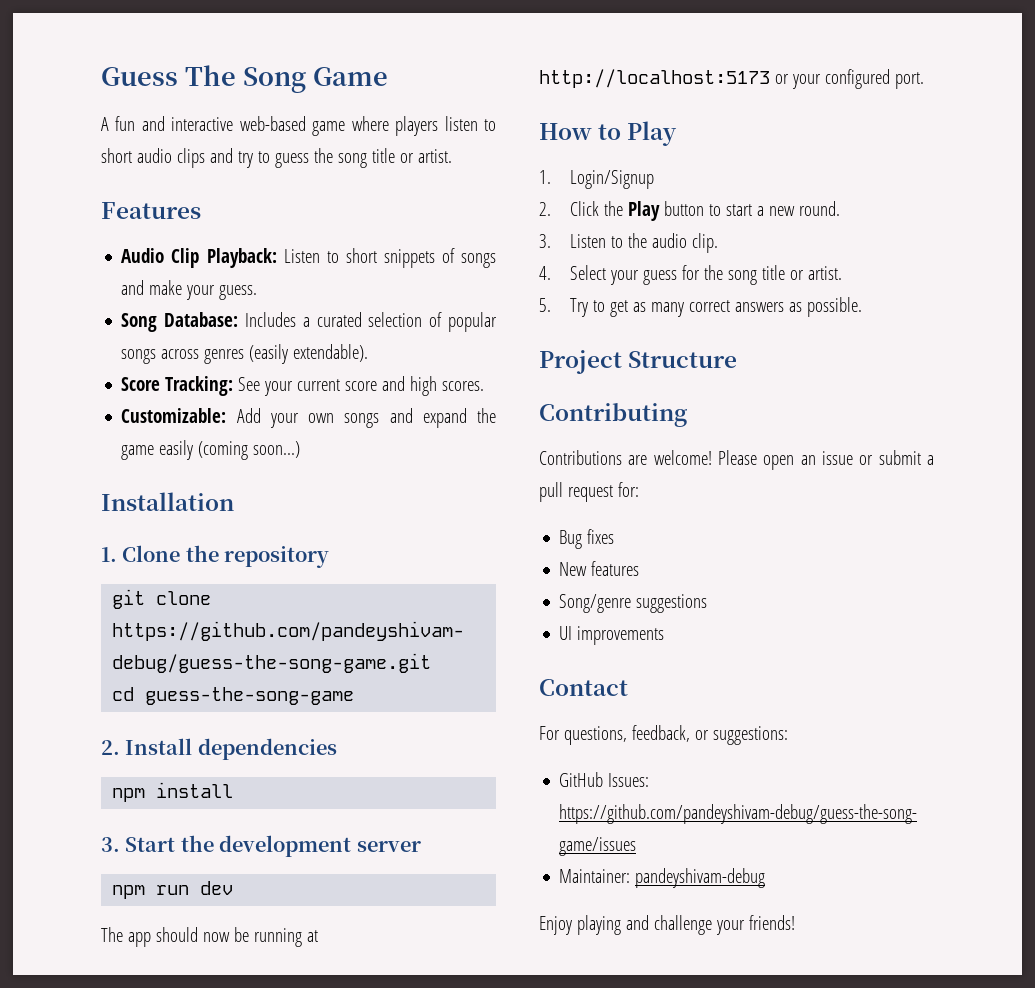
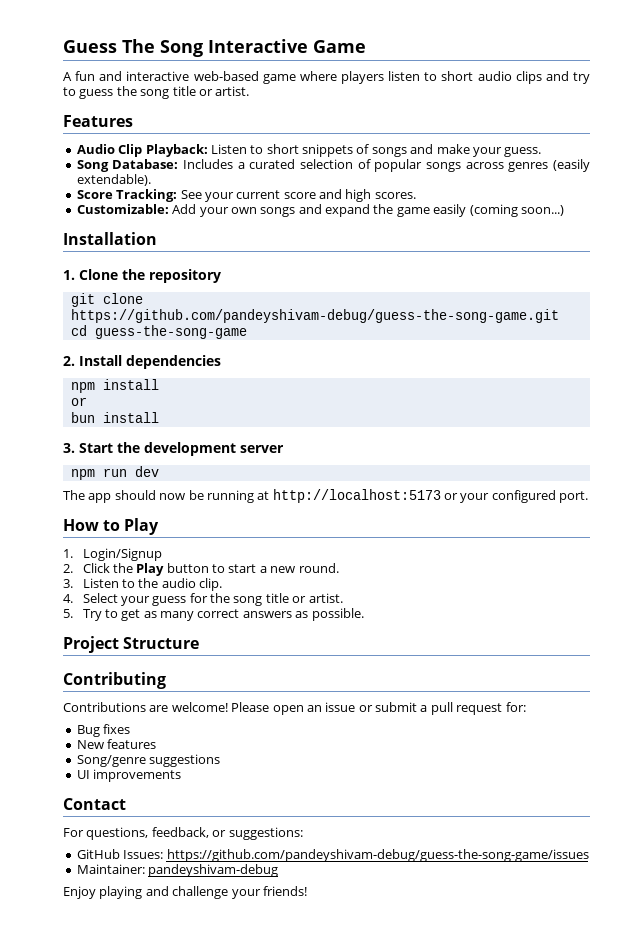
- Guess The Song Game
+ Guess The Song Interactive Game
  npm install
+ or
+ bun install

